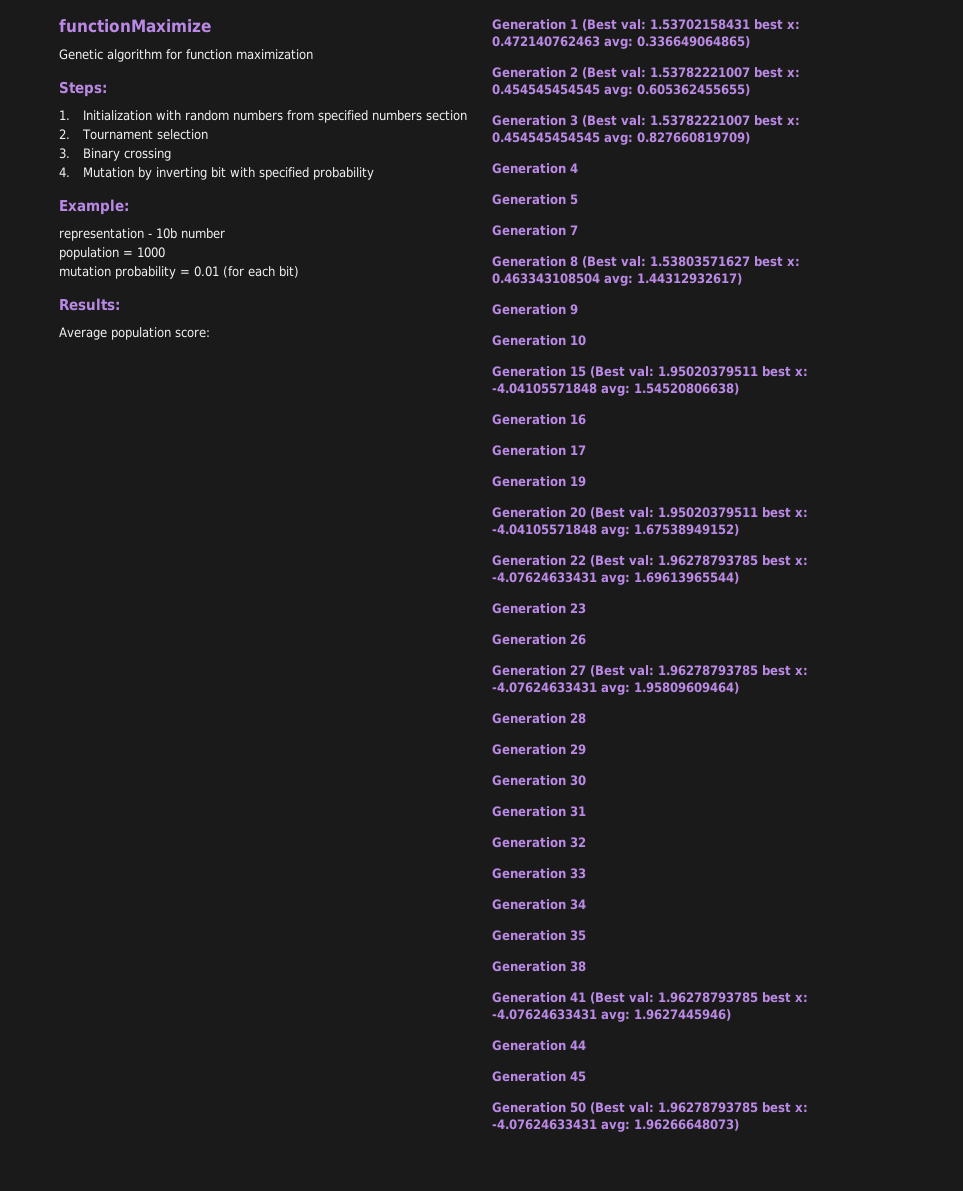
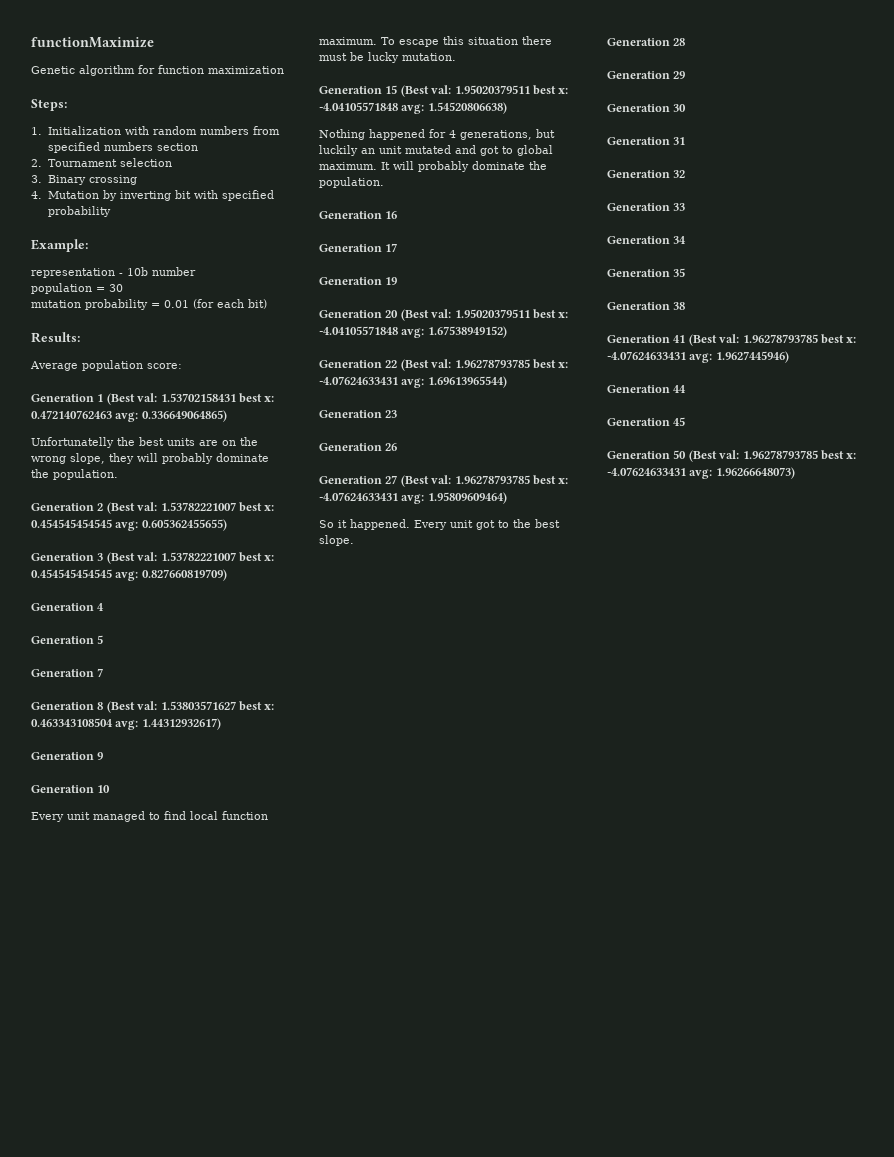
- population = 1000
+ population = 30
+ Unfortunatelly the best units are on the wrong slope, they will probably dominate the population.
+ Every unit managed to find local function maximum. To escape this situation there must be lucky mutation.
+ Nothing happened for 4 generations, but luckily an unit mutated and got to global maximum. It will probably dominate the population.
+ So it happened. Every unit got to the best slope.

